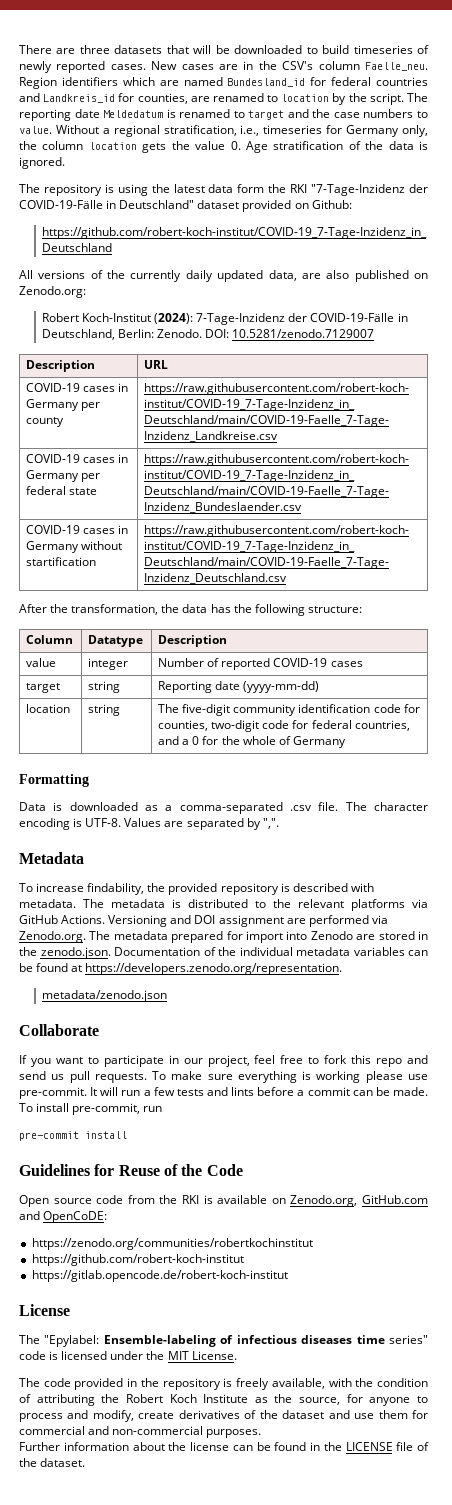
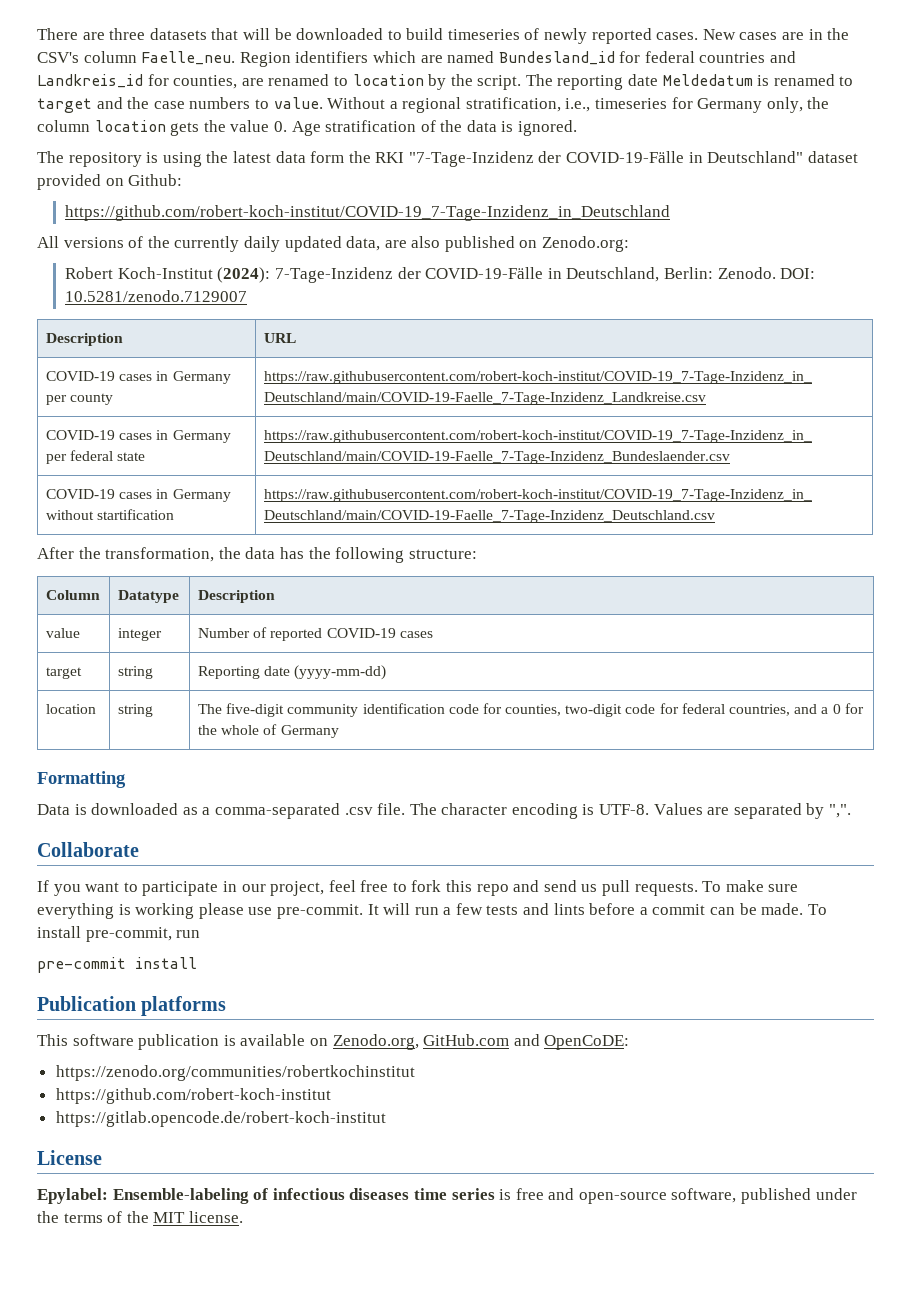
- Metadata
- To increase findability, the provided repository is described with metadata. The metadata is distributed to the relevant platforms via GitHub Actions. Versioning and DOI assignment are performed via Zenodo.org. The metadata prepared for import into Zenodo are stored in the zenodo.json. Documentation of the individual metadata variables can be found at https://developers.zenodo.org/representation.
- metadata/zenodo.json
- Guidelines for Reuse of the Code
- Open source code from the RKI is available on Zenodo.org, GitHub.com and OpenCoDE:
+ Publication platforms
+ This software publication is available on Zenodo.org, GitHub.com and OpenCoDE:
- The "Epylabel: Ensemble-labeling of infectious diseases time series" code is licensed under the MIT License.
- The code provided in the repository is freely available, with the condition of attributing the Robert Koch Institute as the source, for anyone to process and modify, create derivatives of the dataset and use them for commercial and non-commercial purposes.
- Further information about the license can be found in the LICENSE file of the dataset.
+ Epylabel: Ensemble-labeling of infectious diseases time series is free and open-source software, published under the terms of the MIT license.

